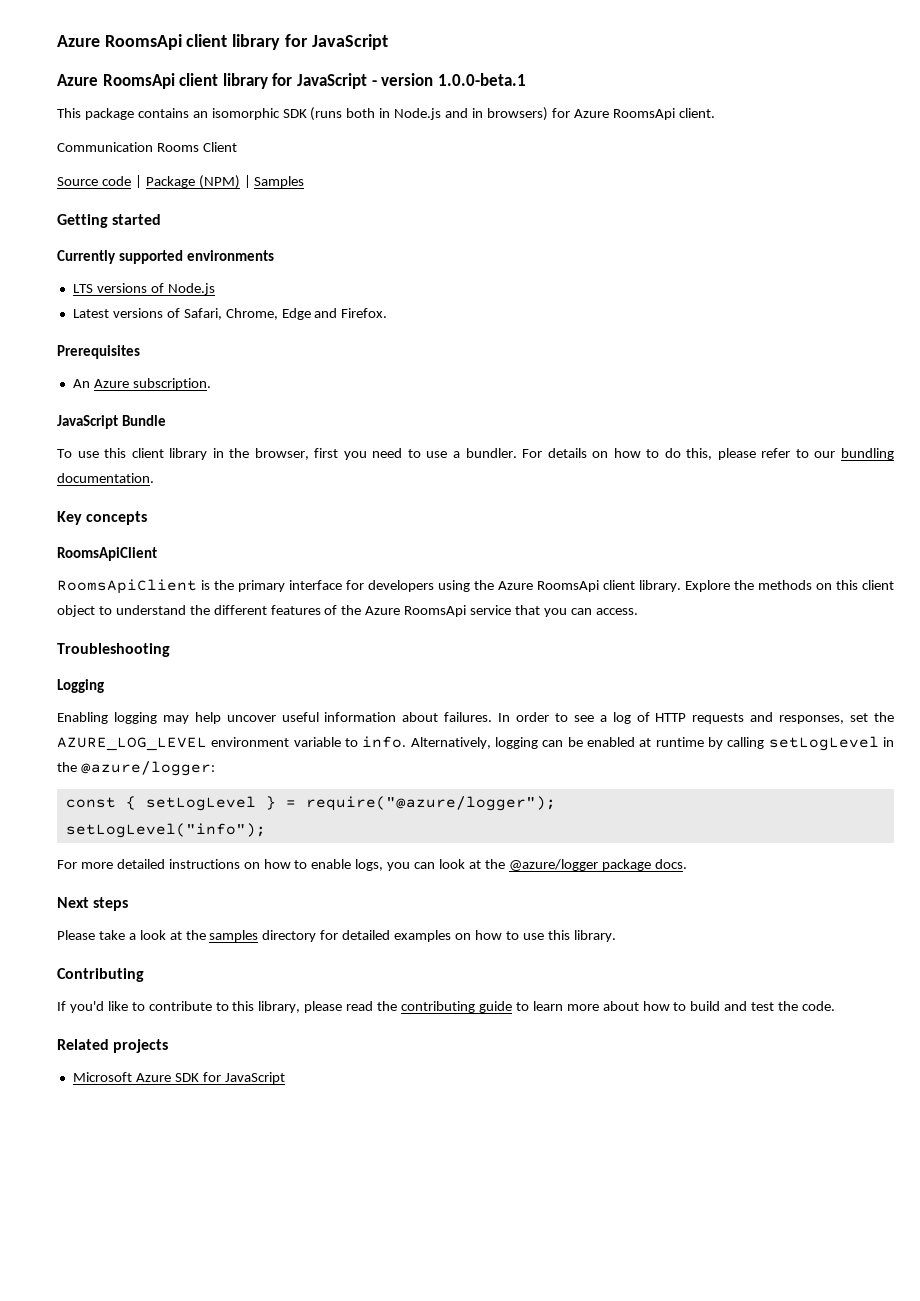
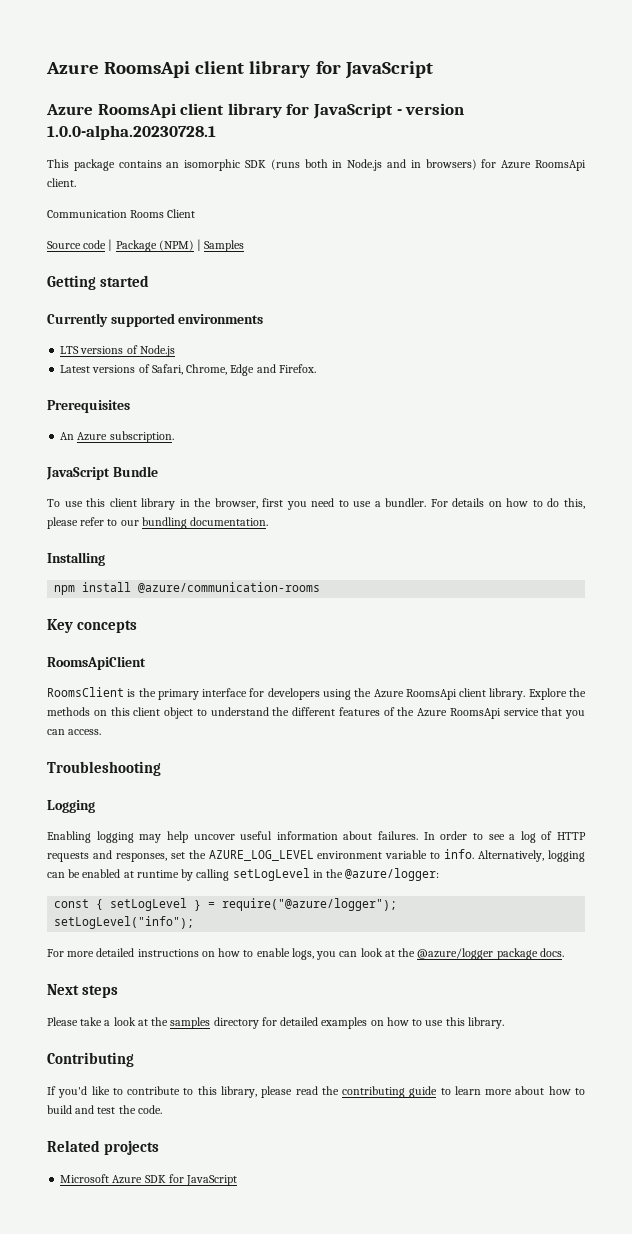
- Azure RoomsApi client library for JavaScript - version 1.0.0-beta.1
+ Azure RoomsApi client library for JavaScript - version 1.0.0-alpha.20230728.1
+ Installing
+ npm install @azure/communication-rooms
- RoomsApiClient is the primary interface for developers using the Azure RoomsApi client library.
+ RoomsClient is the primary interface for developers using the Azure RoomsApi client library.

